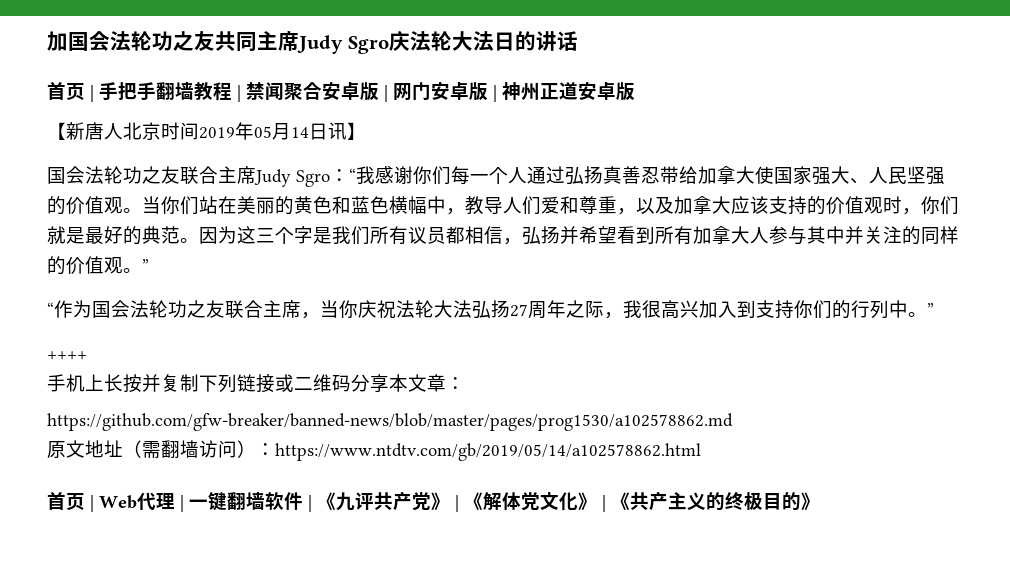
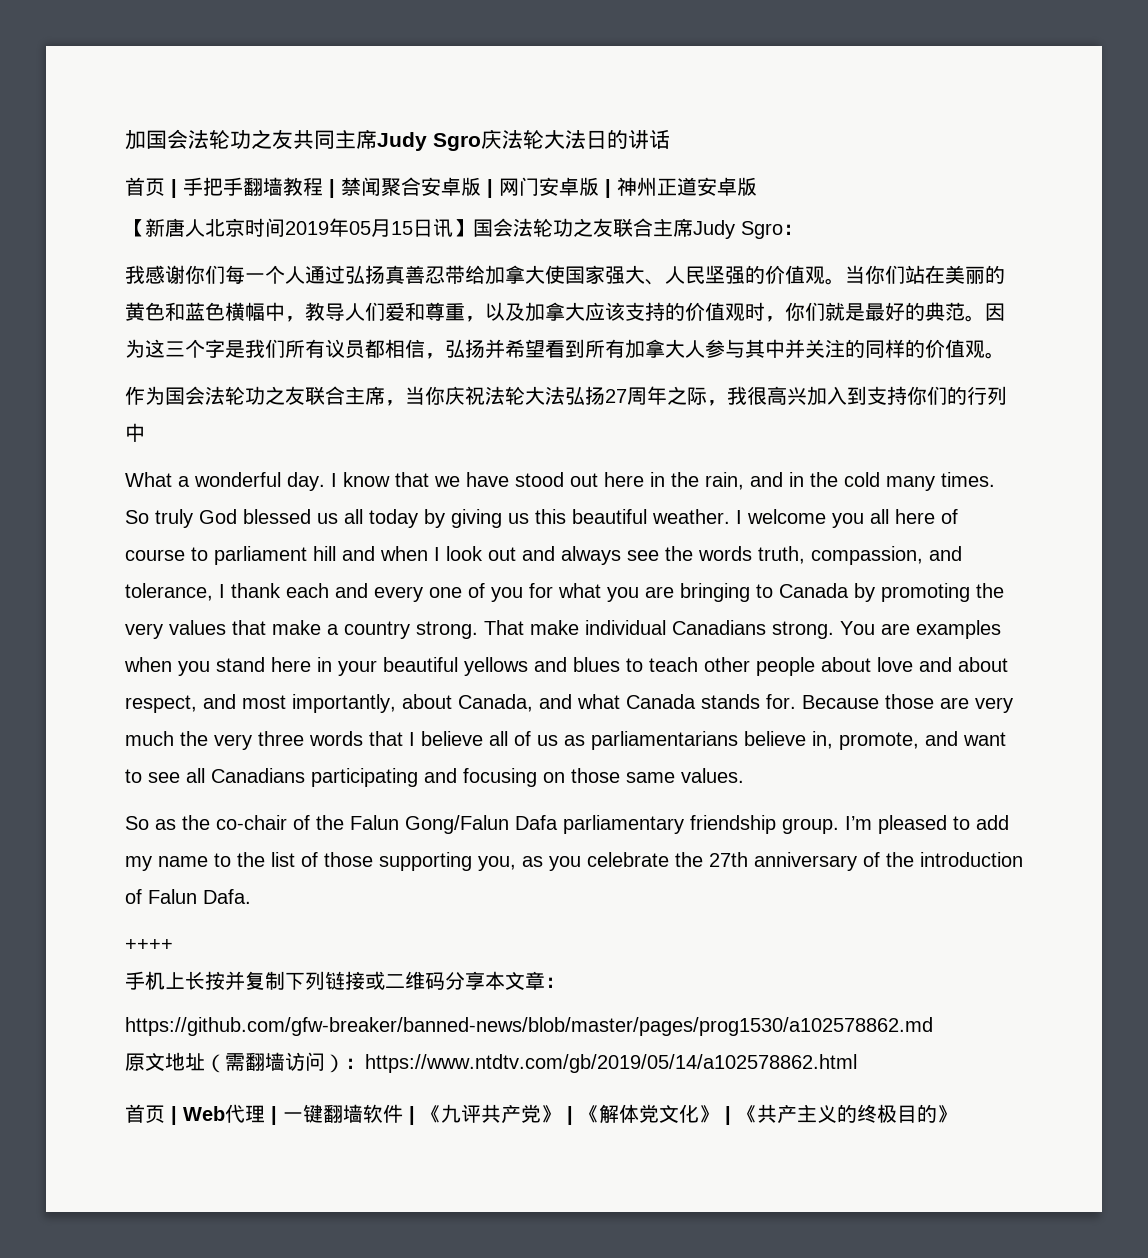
- 【新唐人北京时间2019年05月14日讯】
- 国会法轮功之友联合主席Judy Sgro：“我感谢你们每一个人通过弘扬真善忍带给加拿大使国家强大、人民坚强的价值观。
+ 【新唐人北京时间2019年05月15日讯】国会法轮功之友联合主席Judy Sgro：
+ 我感谢你们每一个人通过弘扬真善忍带给加拿大使国家强大、人民坚强的价值观。
- 因为这三个字是我们所有议员都相信，弘扬并希望看到所有加拿大人参与其中并关注的同样的价值观。”
- “作为国会法轮功之友联合主席，当你庆祝法轮大法弘扬27周年之际，我很高兴加入到支持你们的行列中。”
+ 因为这三个字是我们所有议员都相信，弘扬并希望看到所有加拿大人参与其中并关注的同样的价值观。
+ 作为国会法轮功之友联合主席，当你庆祝法轮大法弘扬27周年之际，我很高兴加入到支持你们的行列中
+ What a wonderful day. I know that we have stood out here in the rain, and in the cold many times. So truly God blessed us all today by giving us this beautiful weather. I welcome you all here of course to parliament hill and when I look out and always see the words truth, compassion, and tolerance, I thank each and every one of you for what you are bringing to Canada by promoting the very values that make a country strong. That make individual Canadians strong. You are examples when you stand here in your beautiful yellows and blues to teach other people about love and about respect, and most importantly, about Canada, and what Canada stands for. Because those are very much the very three words that I believe all of us as parliamentarians believe in, promote, and want to see all Canadians participating and focusing on those same values.
+ So as the co-chair of the Falun Gong/Falun Dafa parliamentary friendship group. I’m pleased to add my name to the list of those supporting you, as you celebrate the 27th anniversary of the introduction of Falun Dafa.

